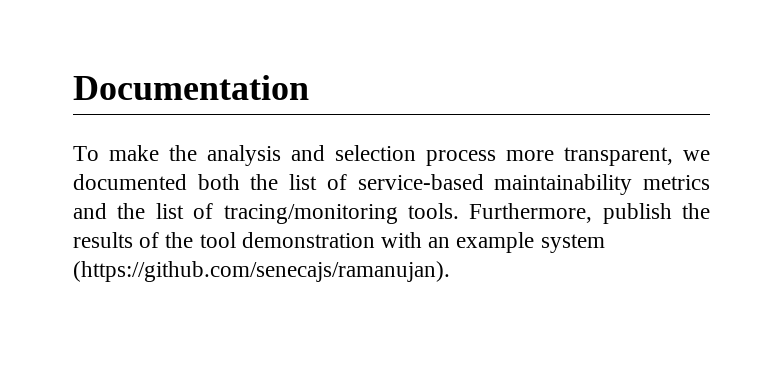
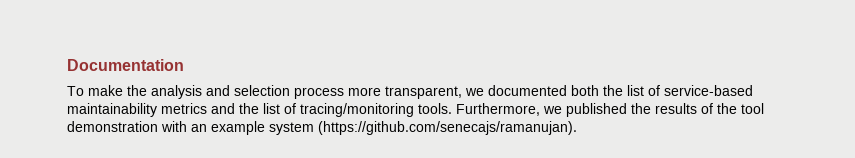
- Furthermore, publish the results of the tool demonstration with an example system (https://github.com/senecajs/ramanujan).
+ Furthermore, we published the results of the tool demonstration with an example system (https://github.com/senecajs/ramanujan).

